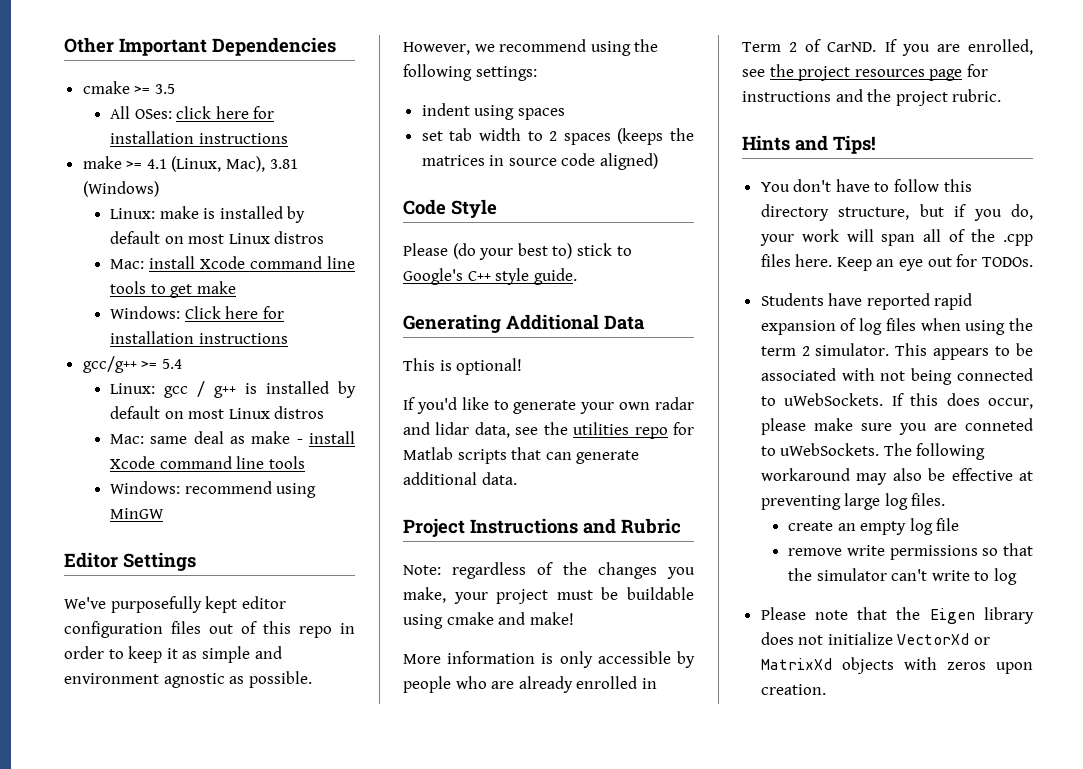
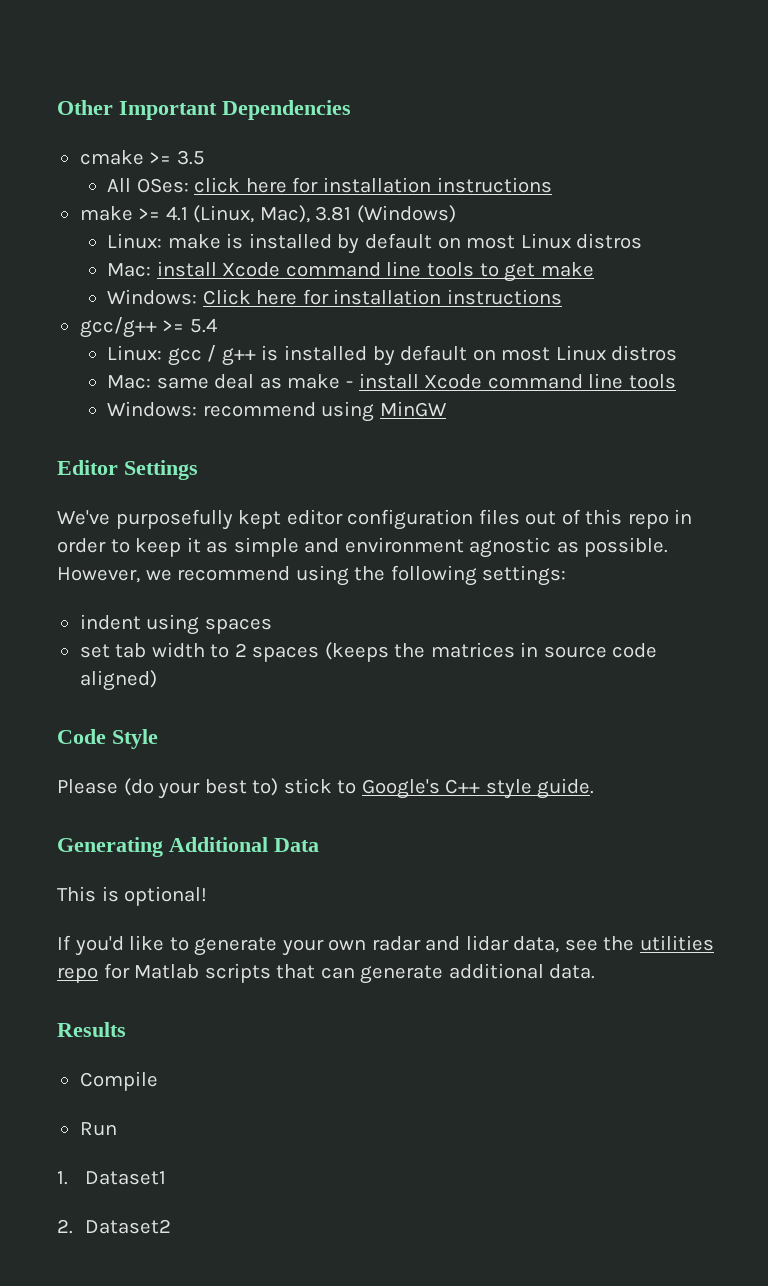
- Project Instructions and Rubric
- Note: regardless of the changes you make, your project must be buildable using cmake and make!
- More information is only accessible by people who are already enrolled in Term 2 of CarND. If you are enrolled, see the project resources page for instructions and the project rubric.
- Hints and Tips!
- You don't have to follow this directory structure, but if you do, your work will span all of the .cpp files here. Keep an eye out for TODOs.
- Students have reported rapid expansion of log files when using the term 2 simulator. This appears to be associated with not being connected to uWebSockets. If this does occur, please make sure you are conneted to uWebSockets. The following workaround may also be effective at preventing large log files.
- create an empty log file
- remove write permissions so that the simulator can't write to log
- Please note that the Eigen library does not initialize VectorXd or MatrixXd objects with zeros upon creation.
+ Results
+ Compile
+ Run
+ 1. Dataset1
+ 2. Dataset2

